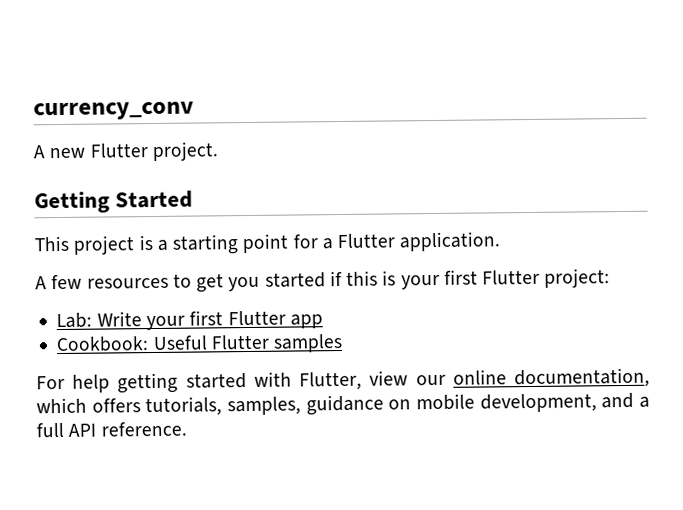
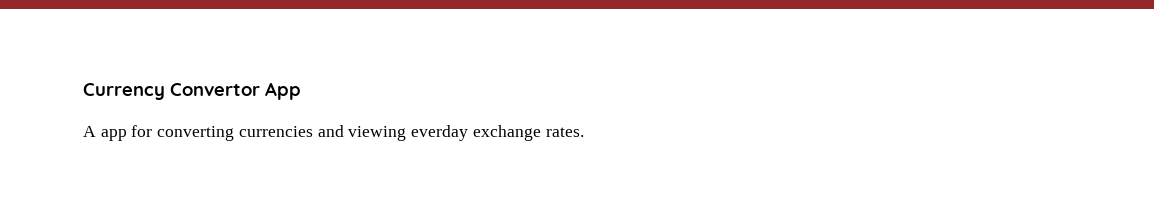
- currency_conv
- A new Flutter project.
- Getting Started
- This project is a starting point for a Flutter application.
- A few resources to get you started if this is your first Flutter project:
- Lab: Write your first Flutter app
- Cookbook: Useful Flutter samples
- For help getting started with Flutter, view our online documentation, which offers tutorials, samples, guidance on mobile development, and a full API reference.
+ Currency Convertor App
+ A app for converting currencies and viewing everday exchange rates.

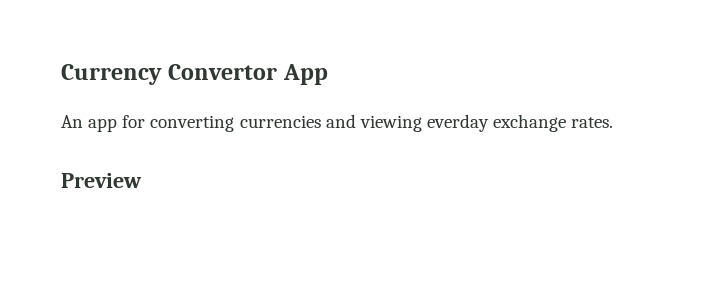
- A app for converting currencies and viewing everday exchange rates.
+ An app for converting currencies and viewing everday exchange rates.
+ Preview

